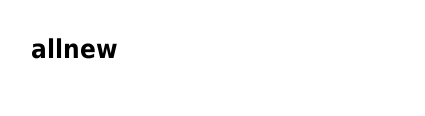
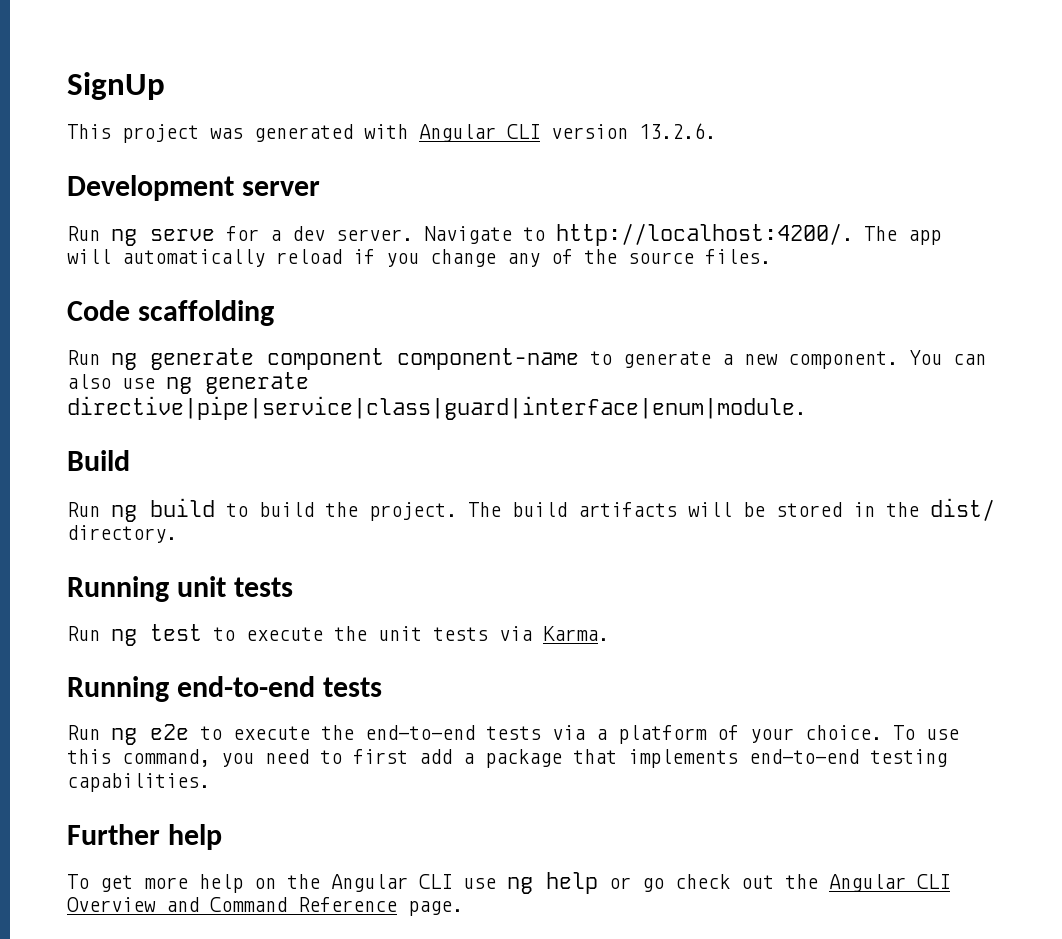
- allnew
+ SignUp
+ This project was generated with Angular CLI version 13.2.6.
+ Development server
+ Run ng serve for a dev server. Navigate to http://localhost:4200/. The app will automatically reload if you change any of the source files.
+ Code scaffolding
+ Run ng generate component component-name to generate a new component. You can also use ng generate directive|pipe|service|class|guard|interface|enum|module.
+ Build
+ Run ng build to build the project. The build artifacts will be stored in the dist/ directory.
+ Running unit tests
+ Run ng test to execute the unit tests via Karma.
+ Running end-to-end tests
+ Run ng e2e to execute the end-to-end tests via a platform of your choice. To use this command, you need to first add a package that implements end-to-end testing capabilities.
+ Further help
+ To get more help on the Angular CLI use ng help or go check out the Angular CLI Overview and Command Reference page.

